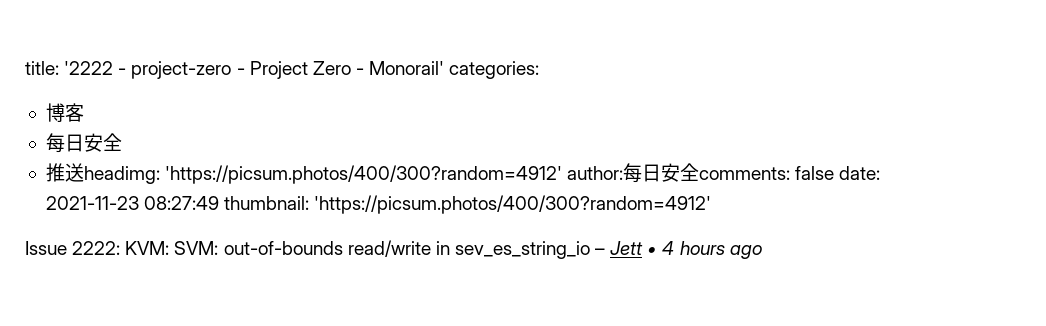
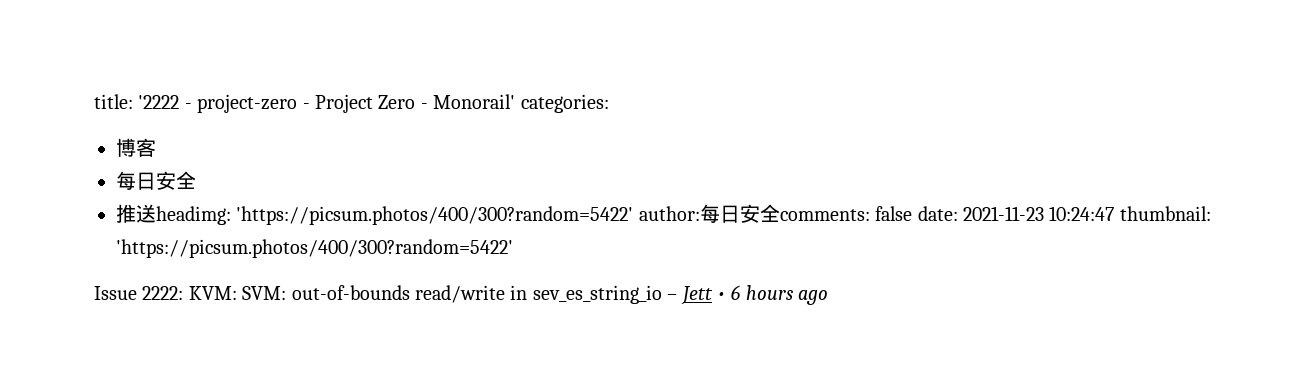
- 推送headimg: 'https://picsum.photos/400/300?random=4912' author:每日安全comments: false date: 2021-11-23 08:27:49 thumbnail: 'https://picsum.photos/400/300?random=4912'
+ 推送headimg: 'https://picsum.photos/400/300?random=5422' author:每日安全comments: false date: 2021-11-23 10:24:47 thumbnail: 'https://picsum.photos/400/300?random=5422'
- Issue 2222: KVM: SVM: out-of-bounds read/write in sev_es_string_io – Jett • 4 hours ago
+ Issue 2222: KVM: SVM: out-of-bounds read/write in sev_es_string_io – Jett • 6 hours ago

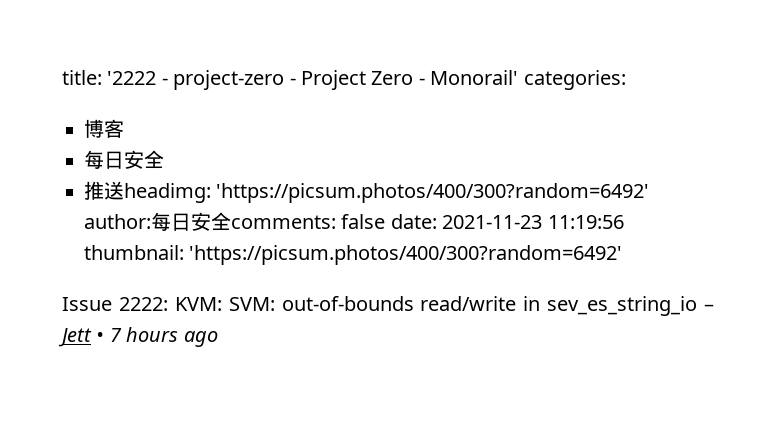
- 推送headimg: 'https://picsum.photos/400/300?random=5422' author:每日安全comments: false date: 2021-11-23 10:24:47 thumbnail: 'https://picsum.photos/400/300?random=5422'
+ 推送headimg: 'https://picsum.photos/400/300?random=6492' author:每日安全comments: false date: 2021-11-23 11:19:56 thumbnail: 'https://picsum.photos/400/300?random=6492'
- Issue 2222: KVM: SVM: out-of-bounds read/write in sev_es_string_io – Jett • 6 hours ago
+ Issue 2222: KVM: SVM: out-of-bounds read/write in sev_es_string_io – Jett • 7 hours ago

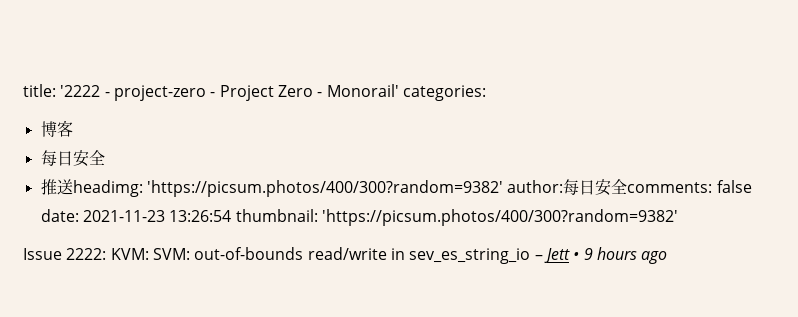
- 推送headimg: 'https://picsum.photos/400/300?random=6492' author:每日安全comments: false date: 2021-11-23 11:19:56 thumbnail: 'https://picsum.photos/400/300?random=6492'
+ 推送headimg: 'https://picsum.photos/400/300?random=9382' author:每日安全comments: false date: 2021-11-23 13:26:54 thumbnail: 'https://picsum.photos/400/300?random=9382'
- Issue 2222: KVM: SVM: out-of-bounds read/write in sev_es_string_io – Jett • 7 hours ago
+ Issue 2222: KVM: SVM: out-of-bounds read/write in sev_es_string_io – Jett • 9 hours ago

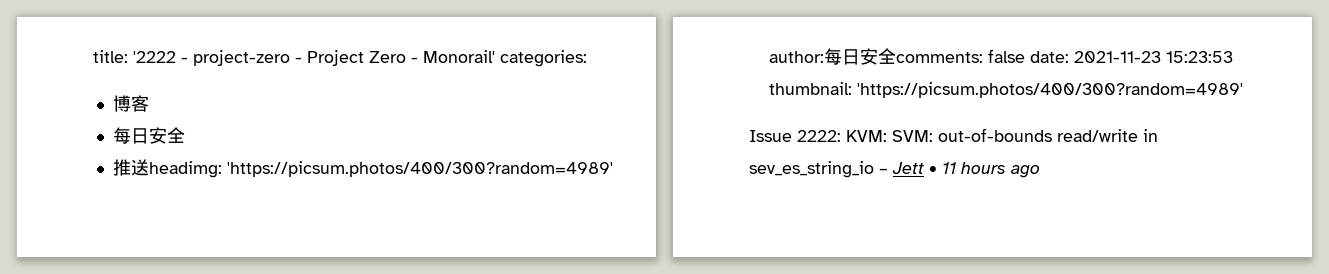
- 推送headimg: 'https://picsum.photos/400/300?random=9382' author:每日安全comments: false date: 2021-11-23 13:26:54 thumbnail: 'https://picsum.photos/400/300?random=9382'
+ 推送headimg: 'https://picsum.photos/400/300?random=4989' author:每日安全comments: false date: 2021-11-23 15:23:53 thumbnail: 'https://picsum.photos/400/300?random=4989'
- Issue 2222: KVM: SVM: out-of-bounds read/write in sev_es_string_io – Jett • 9 hours ago
+ Issue 2222: KVM: SVM: out-of-bounds read/write in sev_es_string_io – Jett • 11 hours ago

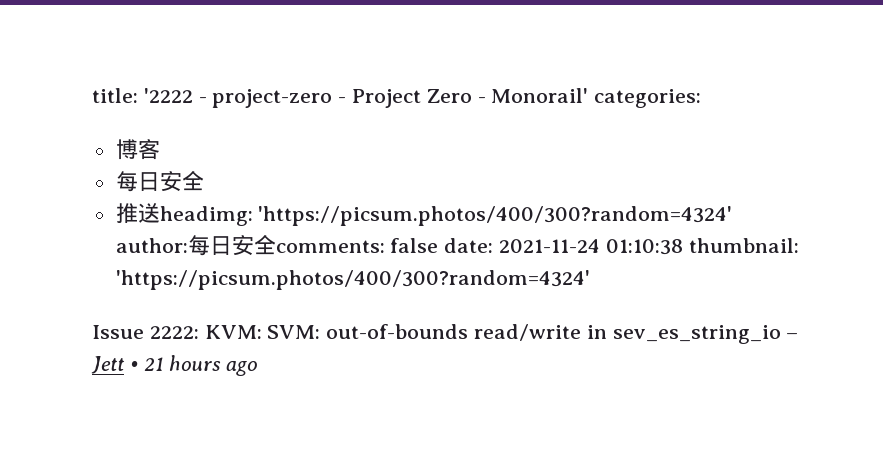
- 推送headimg: 'https://picsum.photos/400/300?random=4989' author:每日安全comments: false date: 2021-11-23 15:23:53 thumbnail: 'https://picsum.photos/400/300?random=4989'
+ 推送headimg: 'https://picsum.photos/400/300?random=4324' author:每日安全comments: false date: 2021-11-24 01:10:38 thumbnail: 'https://picsum.photos/400/300?random=4324'
- Issue 2222: KVM: SVM: out-of-bounds read/write in sev_es_string_io – Jett • 11 hours ago
+ Issue 2222: KVM: SVM: out-of-bounds read/write in sev_es_string_io – Jett • 21 hours ago

